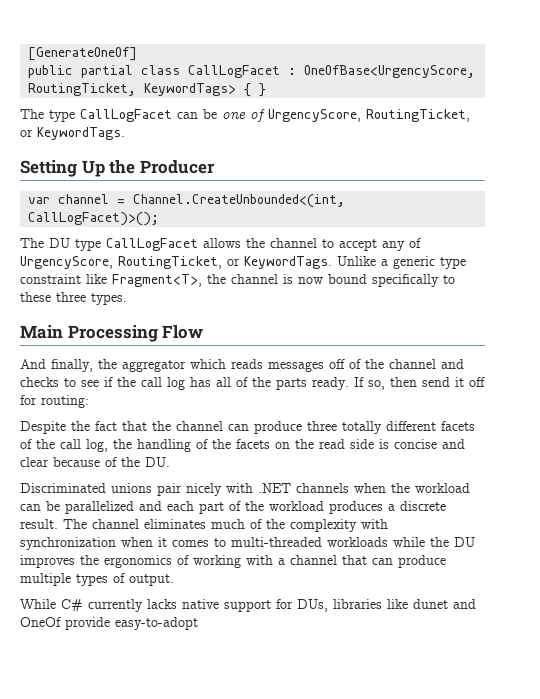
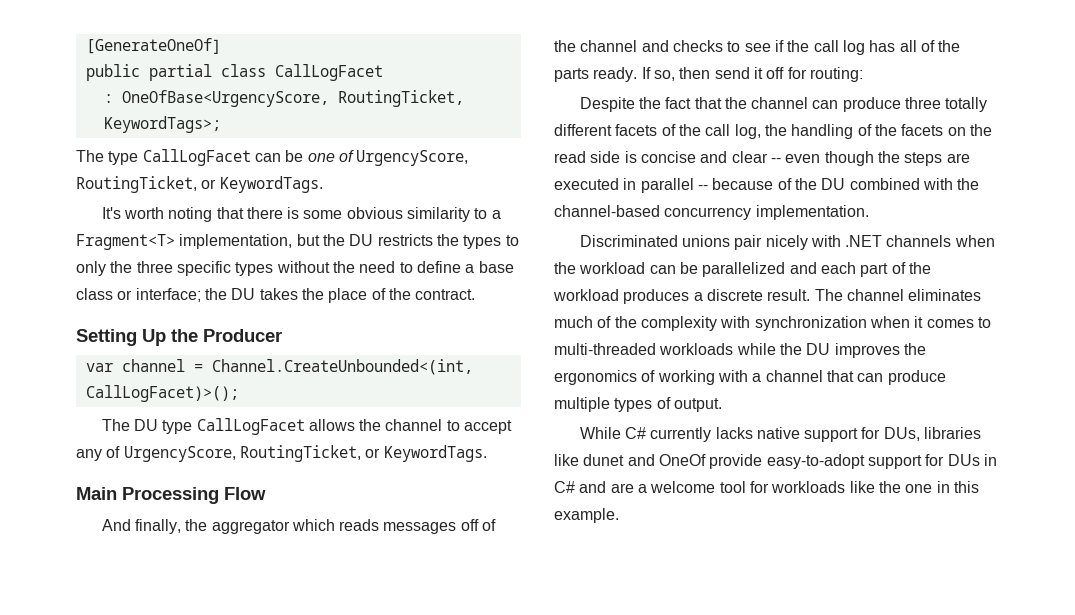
- public partial class CallLogFacet : OneOfBase<UrgencyScore, RoutingTicket, KeywordTags> { }
+ public partial class CallLogFacet
+ : OneOfBase<UrgencyScore, RoutingTicket, KeywordTags>;
+ It's worth noting that there is some obvious similarity to a Fragment<T> implementation, but the DU restricts the types to only the three specific types without the need to define a base class or interface; the DU takes the place of the contract.
- Unlike a generic type constraint like Fragment<T>, the channel is now bound specifically to these three types.
- Despite the fact that the channel can produce three totally different facets of the call log, the handling of the facets on the read side is concise and clear because of the DU.
+ Despite the fact that the channel can produce three totally different facets of the call log, the handling of the facets on the read side is concise and clear -- even though the steps are executed in parallel -- because of the DU combined with the channel-based concurrency implementation.
- While C# currently lacks native support for DUs, libraries like dunet and OneOf provide easy-to-adopt
+ While C# currently lacks native support for DUs, libraries like dunet and OneOf provide easy-to-adopt support for DUs in C# and are a welcome tool for workloads like the one in this example.

